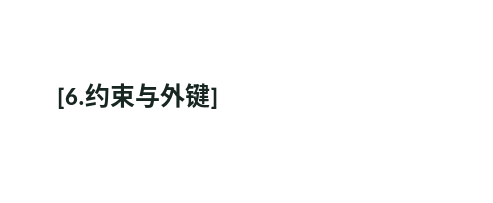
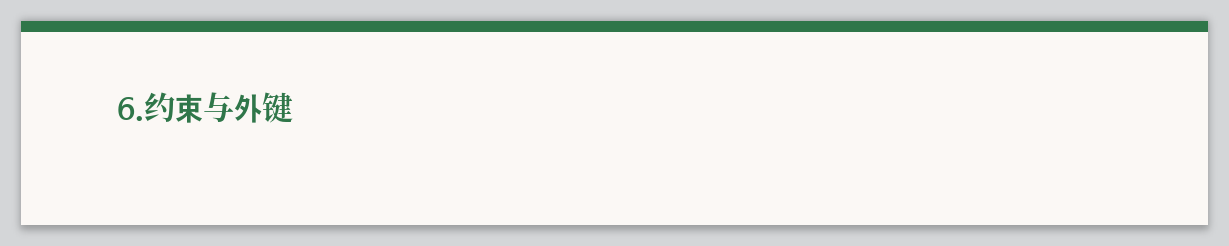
- [6.约束与外键]
+ 6.约束与外键

